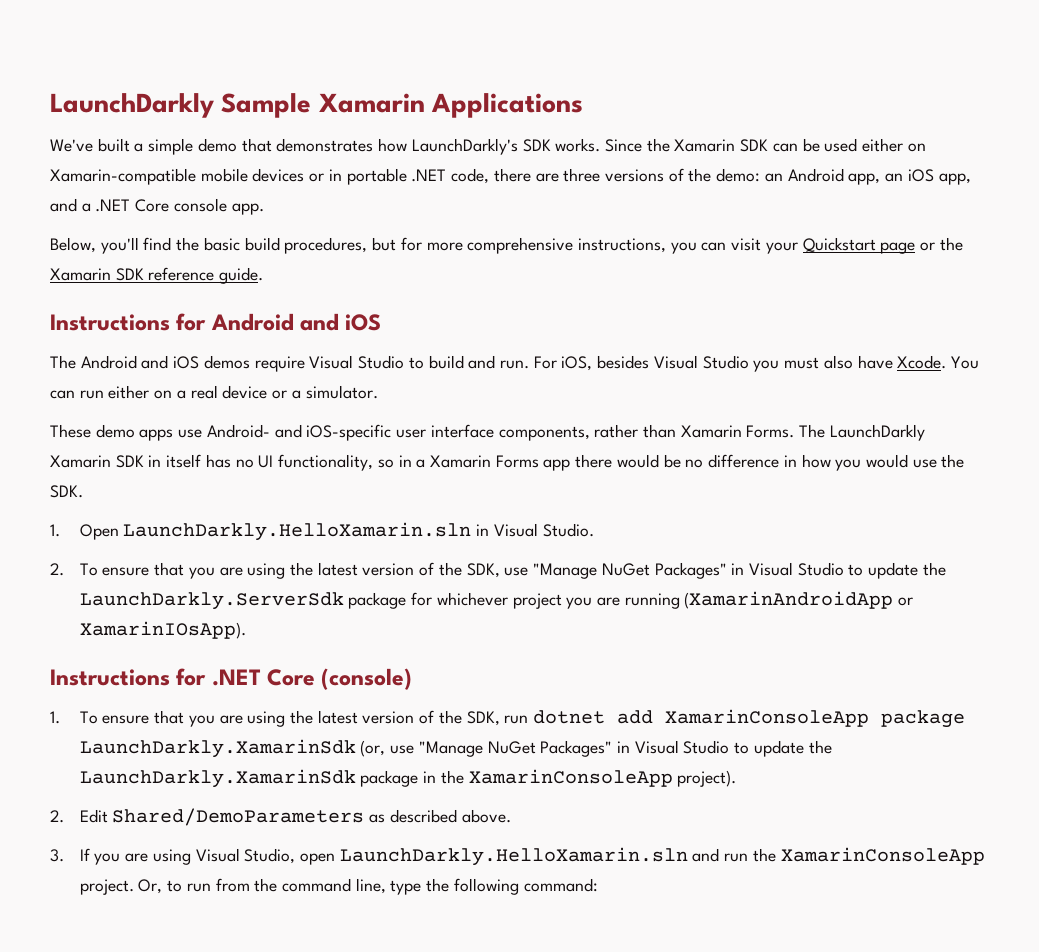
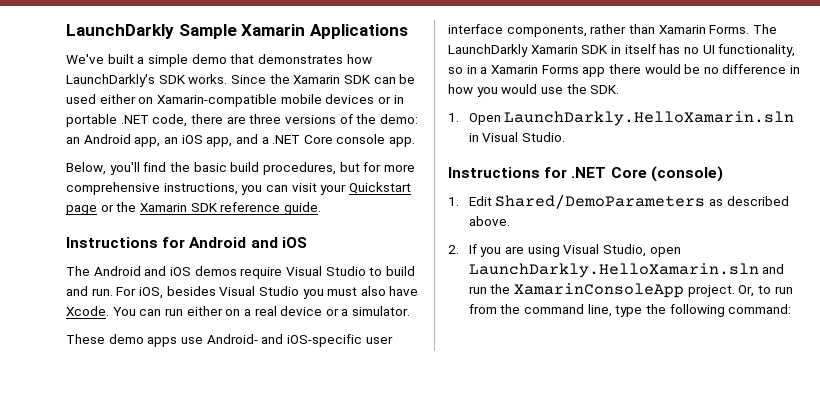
- 2. To ensure that you are using the latest version of the SDK, use "Manage NuGet Packages" in Visual Studio to update the LaunchDarkly.ServerSdk package for whichever project you are running (XamarinAndroidApp or XamarinIOsApp).
- 1. To ensure that you are using the latest version of the SDK, run dotnet add XamarinConsoleApp package LaunchDarkly.XamarinSdk (or, use "Manage NuGet Packages" in Visual Studio to update the LaunchDarkly.XamarinSdk package in the XamarinConsoleApp project).
- 2. Edit Shared/DemoParameters as described above.
+ 1. Edit Shared/DemoParameters as described above.
- 3. If you are using Visual Studio, open LaunchDarkly.HelloXamarin.sln and run the XamarinConsoleApp project.
+ 2. If you are using Visual Studio, open LaunchDarkly.HelloXamarin.sln and run the XamarinConsoleApp project.

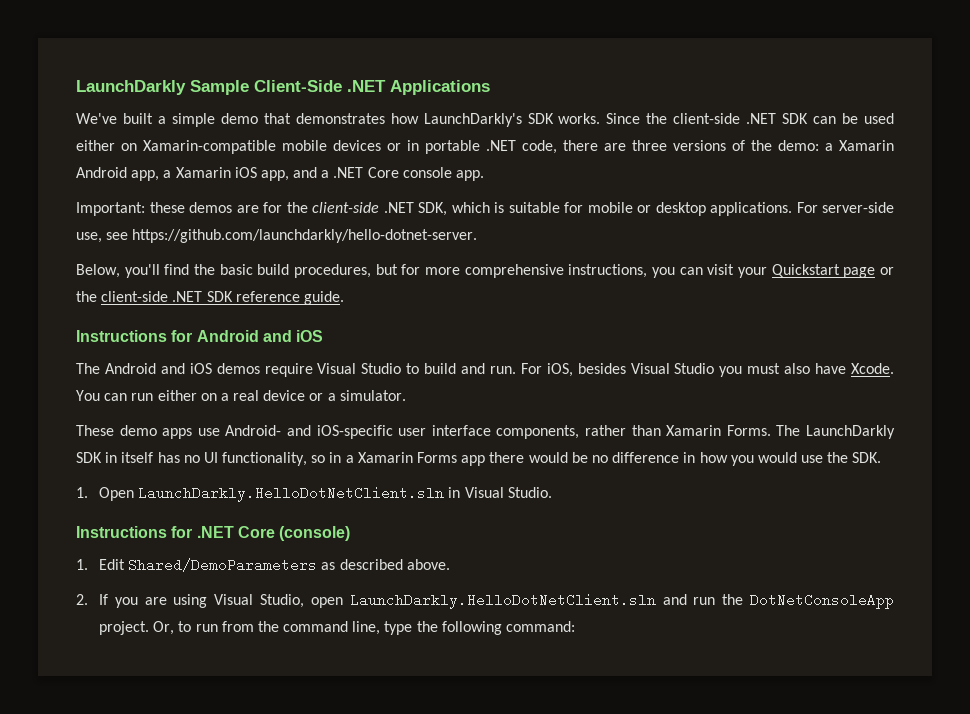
- LaunchDarkly Sample Xamarin Applications
+ LaunchDarkly Sample Client-Side .NET Applications
- Since the Xamarin SDK can be used either on Xamarin-compatible mobile devices or in portable .NET code, there are three versions of the demo: an Android app, an iOS app, and a .NET Core console app.
+ Since the client-side .NET SDK can be used either on Xamarin-compatible mobile devices or in portable .NET code, there are three versions of the demo: a Xamarin Android app, a Xamarin iOS app, and a .NET Core console app.
+ Important: these demos are for the client-side .NET SDK, which is suitable for mobile or desktop applications. For server-side use, see https://github.com/launchdarkly/hello-dotnet-server.
- Below, you'll find the basic build procedures, but for more comprehensive instructions, you can visit your Quickstart page or the Xamarin SDK reference guide.
+ Below, you'll find the basic build procedures, but for more comprehensive instructions, you can visit your Quickstart page or the client-side .NET SDK reference guide.
- The LaunchDarkly Xamarin SDK in itself has no UI functionality, so in a Xamarin Forms app there would be no difference in how you would use the SDK.
+ The LaunchDarkly SDK in itself has no UI functionality, so in a Xamarin Forms app there would be no difference in how you would use the SDK.
- 1. Open LaunchDarkly.HelloXamarin.sln in Visual Studio.
+ 1. Open LaunchDarkly.HelloDotNetClient.sln in Visual Studio.
- 2. If you are using Visual Studio, open LaunchDarkly.HelloXamarin.sln and run the XamarinConsoleApp project.
+ 2. If you are using Visual Studio, open LaunchDarkly.HelloDotNetClient.sln and run the DotNetConsoleApp project.

